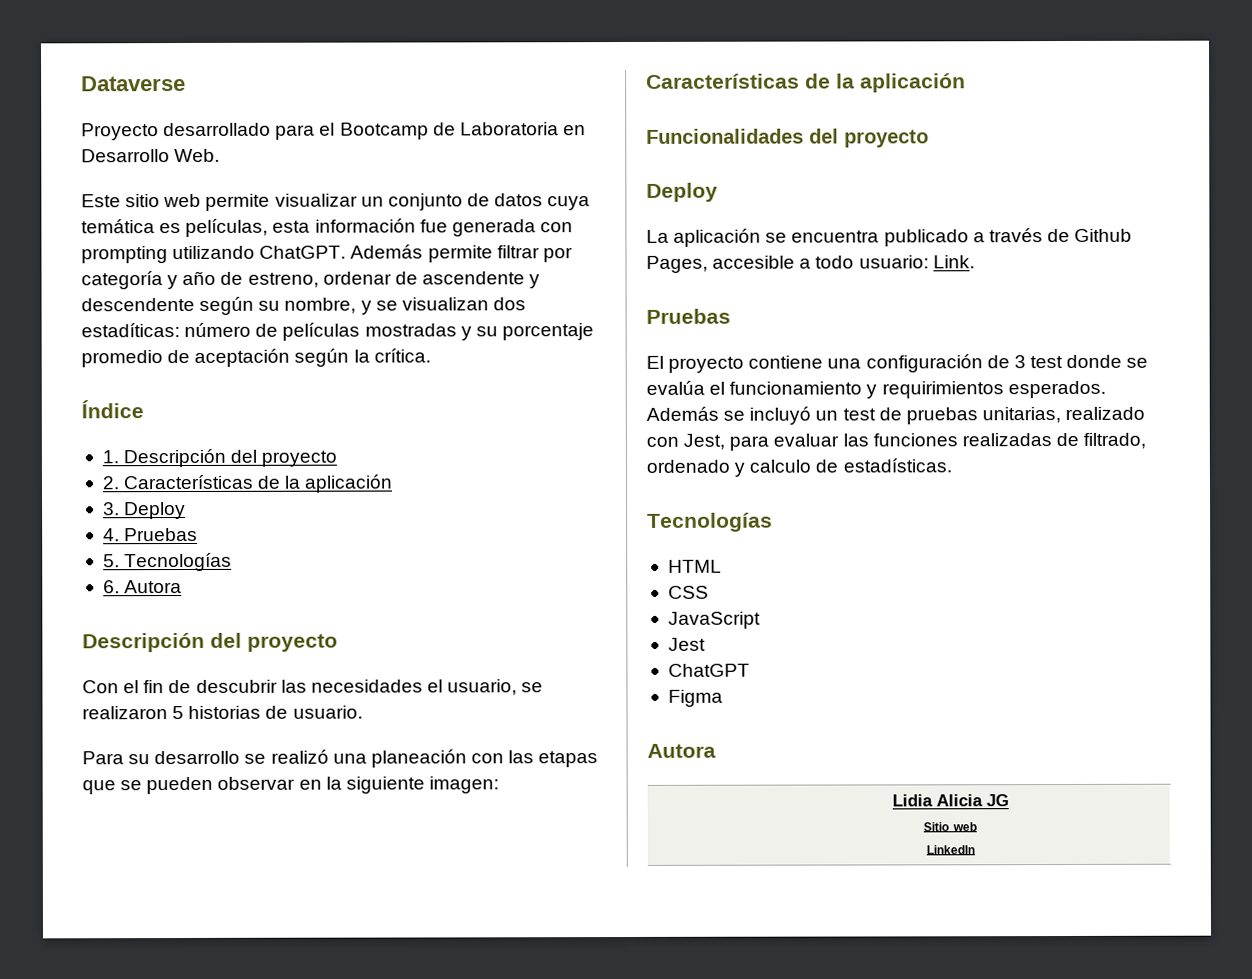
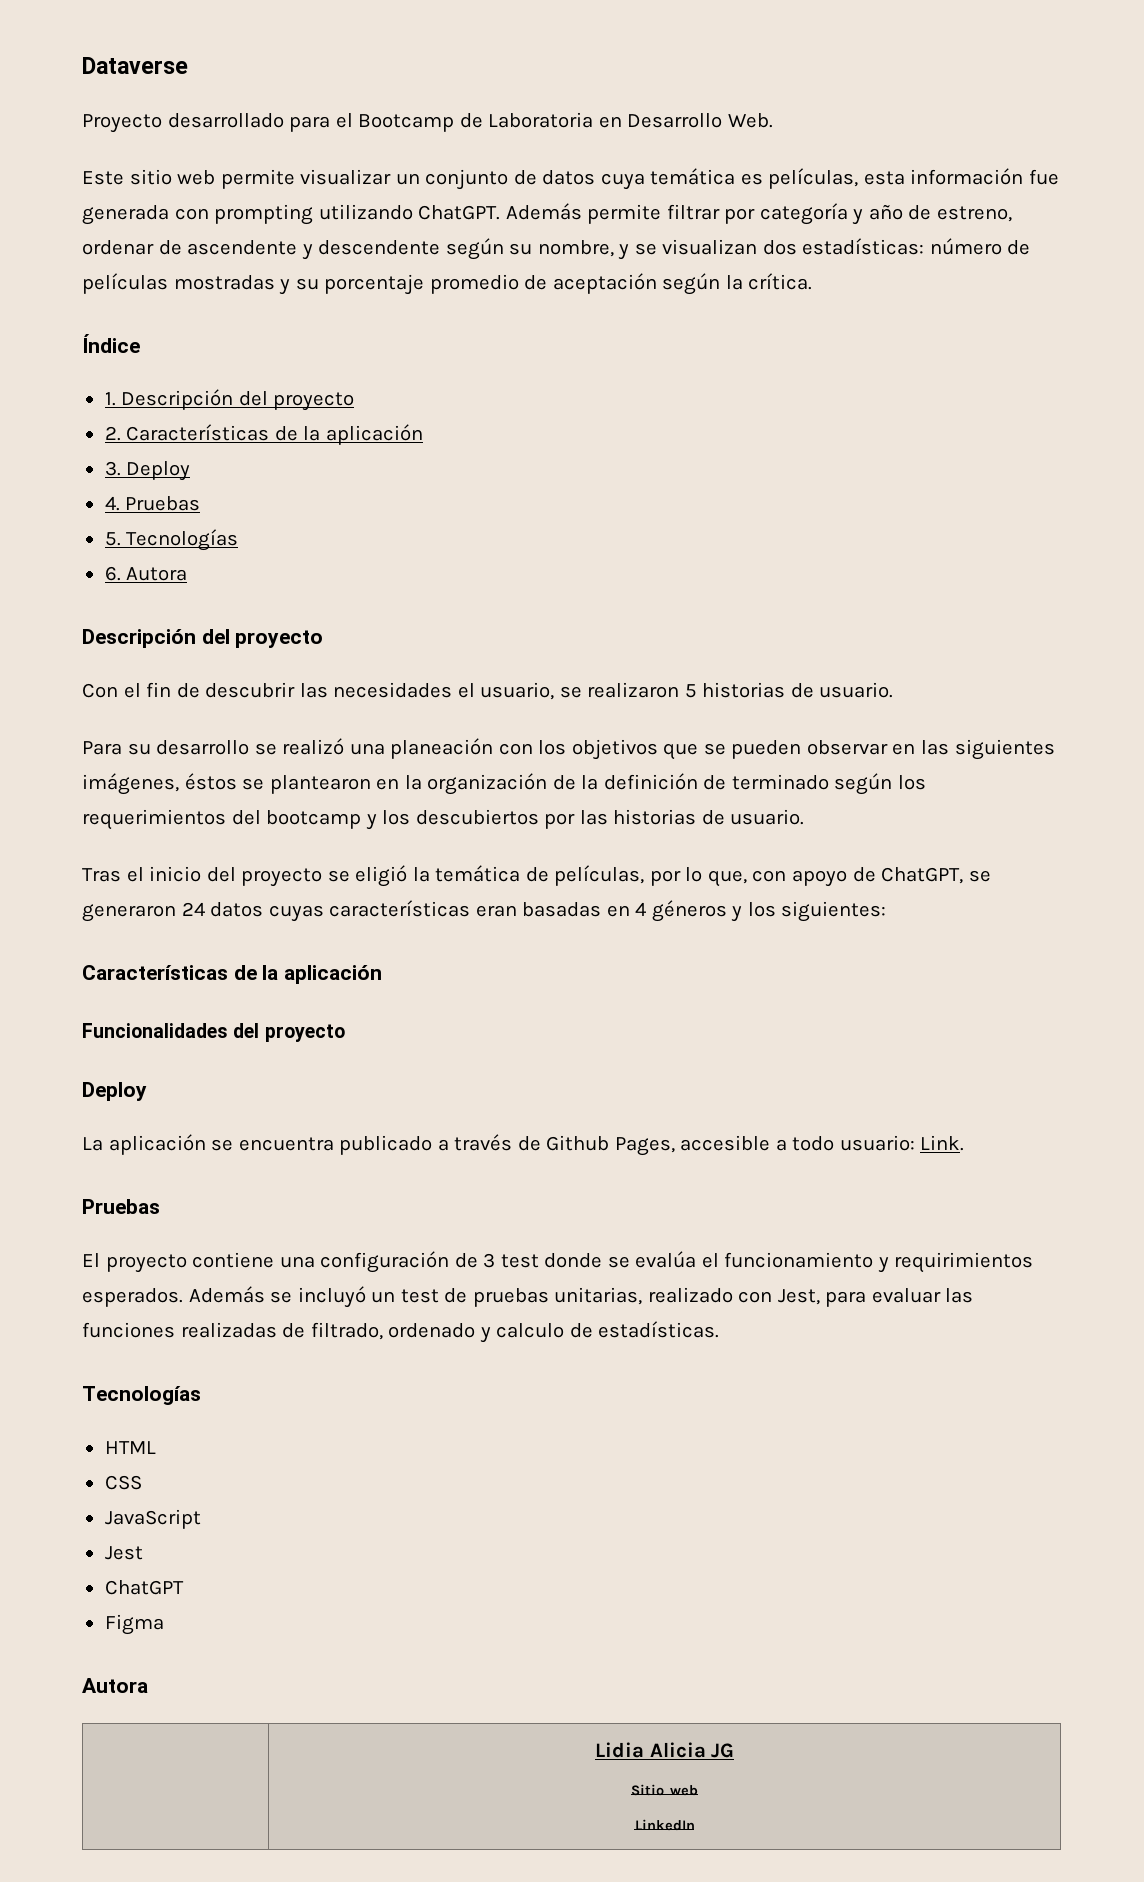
- Además permite filtrar por categoría y año de estreno, ordenar de ascendente y descendente según su nombre, y se visualizan dos estadíticas: número de películas mostradas y su porcentaje promedio de aceptación según la crítica.
+ Además permite filtrar por categoría y año de estreno, ordenar de ascendente y descendente según su nombre, y se visualizan dos estadísticas: número de películas mostradas y su porcentaje promedio de aceptación según la crítica.
- Para su desarrollo se realizó una planeación con las etapas que se pueden observar en la siguiente imagen:
+ Para su desarrollo se realizó una planeación con los objetivos que se pueden observar en las siguientes imágenes, éstos se plantearon en la organización de la definición de terminado según los requerimientos del bootcamp y los descubiertos por las historias de usuario.
+ Tras el inicio del proyecto se eligió la temática de películas, por lo que, con apoyo de ChatGPT, se generaron 24 datos cuyas características eran basadas en 4 géneros y los siguientes:

